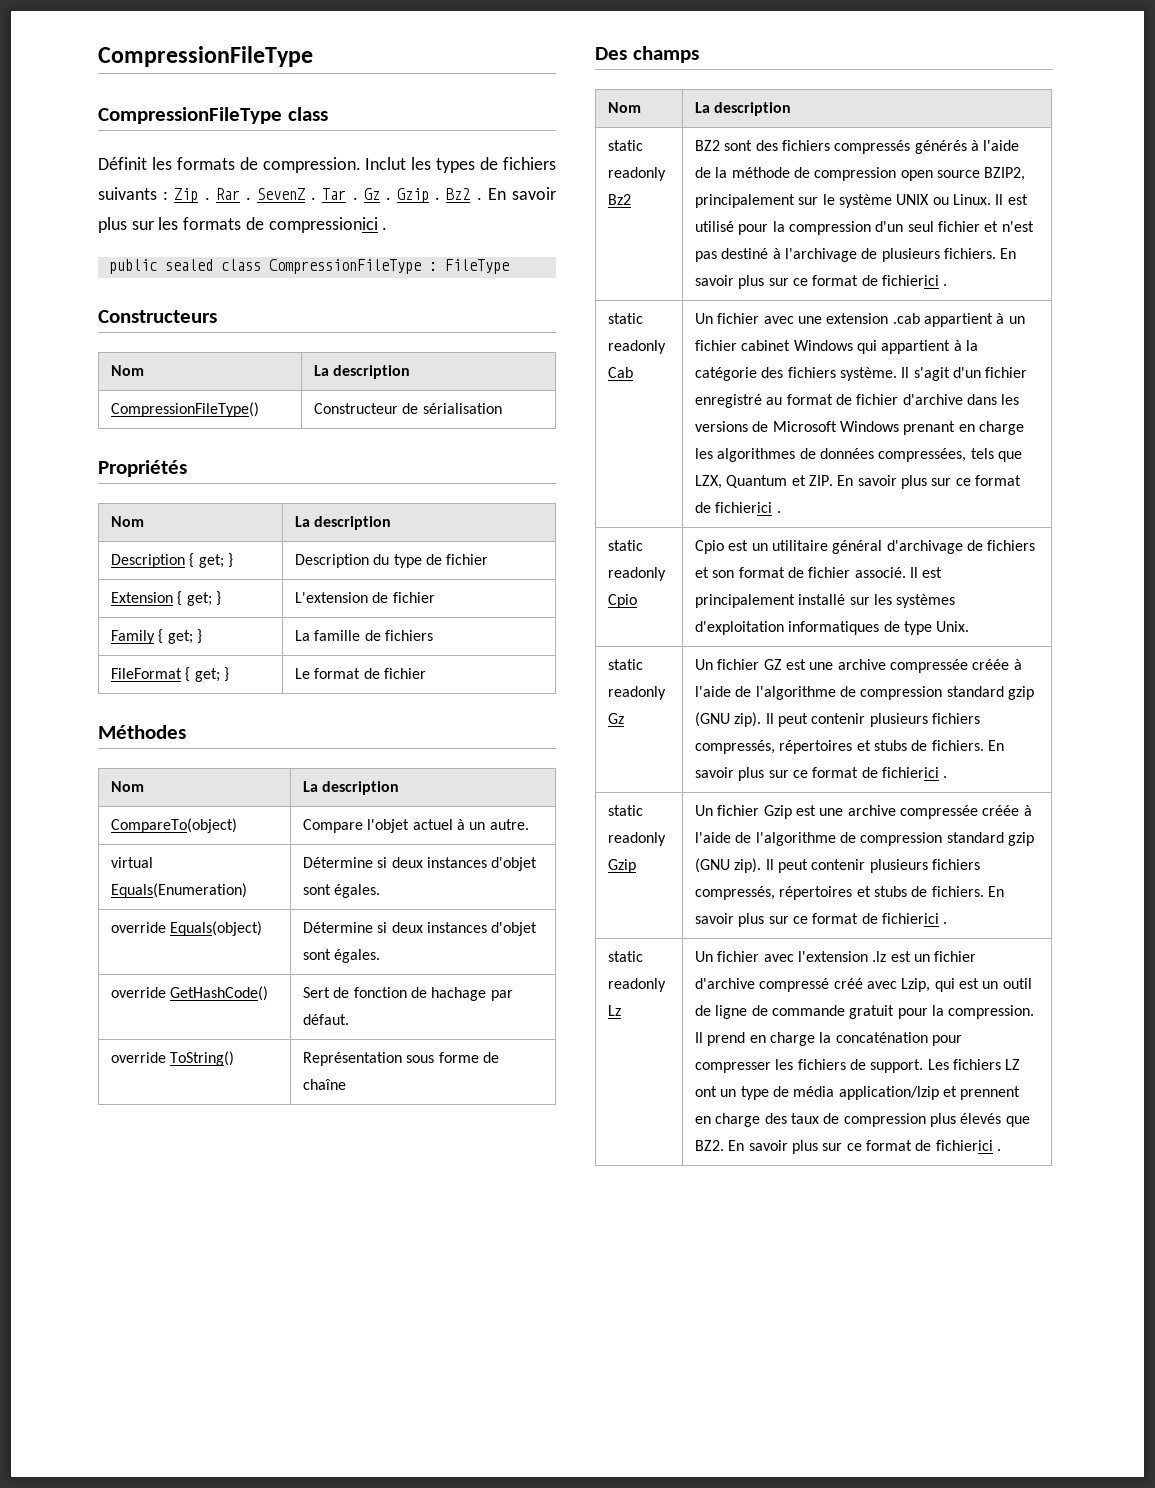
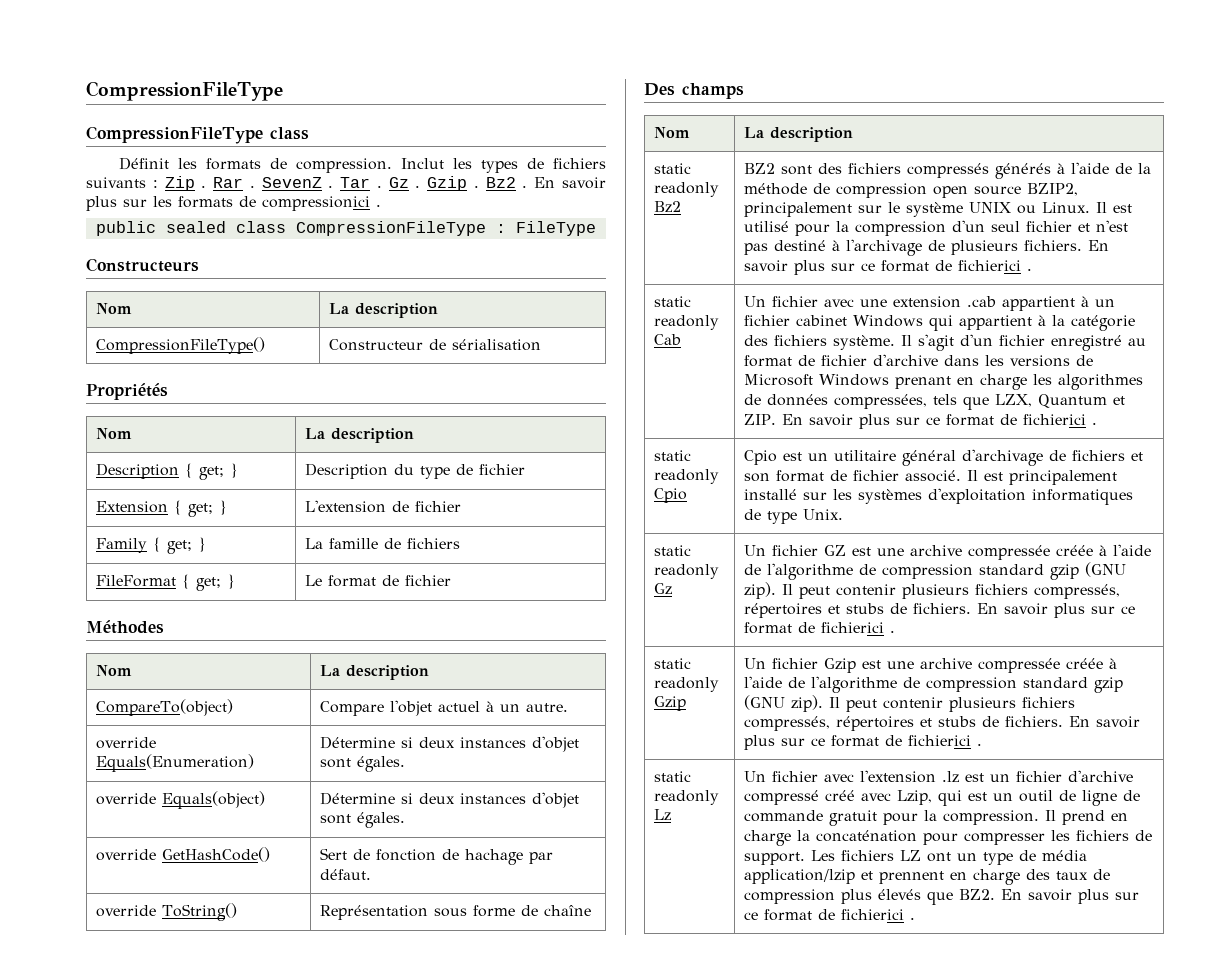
- virtual Equals(Enumeration) | Détermine si deux instances d'objet sont égales.
+ override Equals(Enumeration) | Détermine si deux instances d'objet sont égales.

